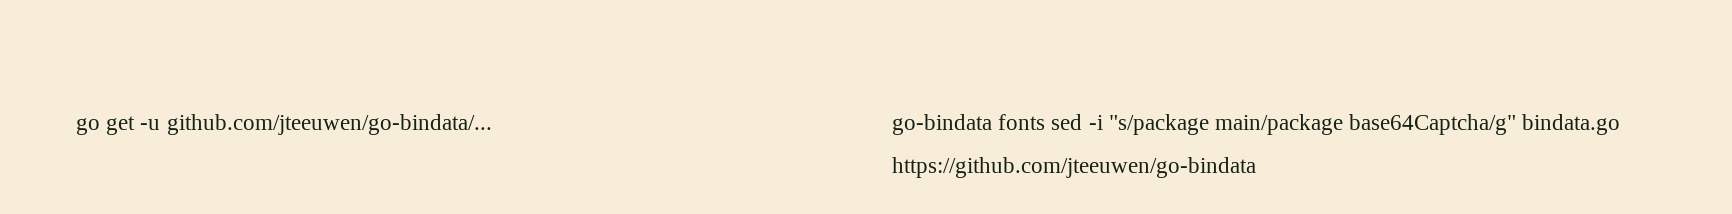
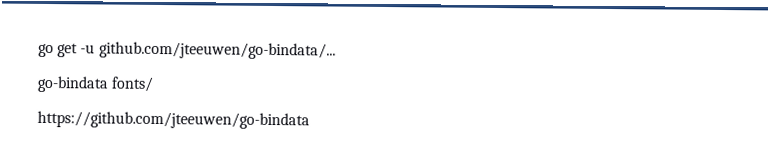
- go-bindata fonts sed -i "s/package main/package base64Captcha/g" bindata.go
+ go-bindata fonts/

